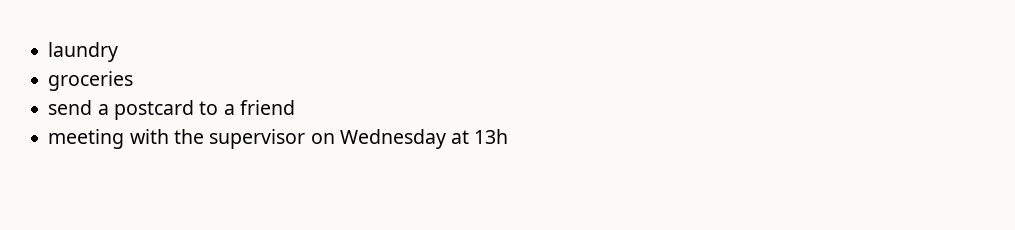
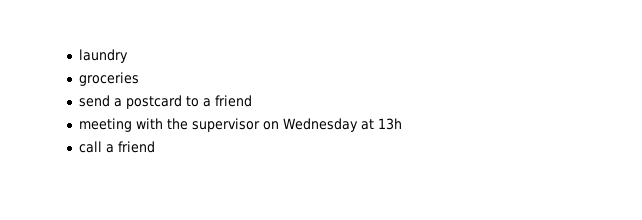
+ call a friend

